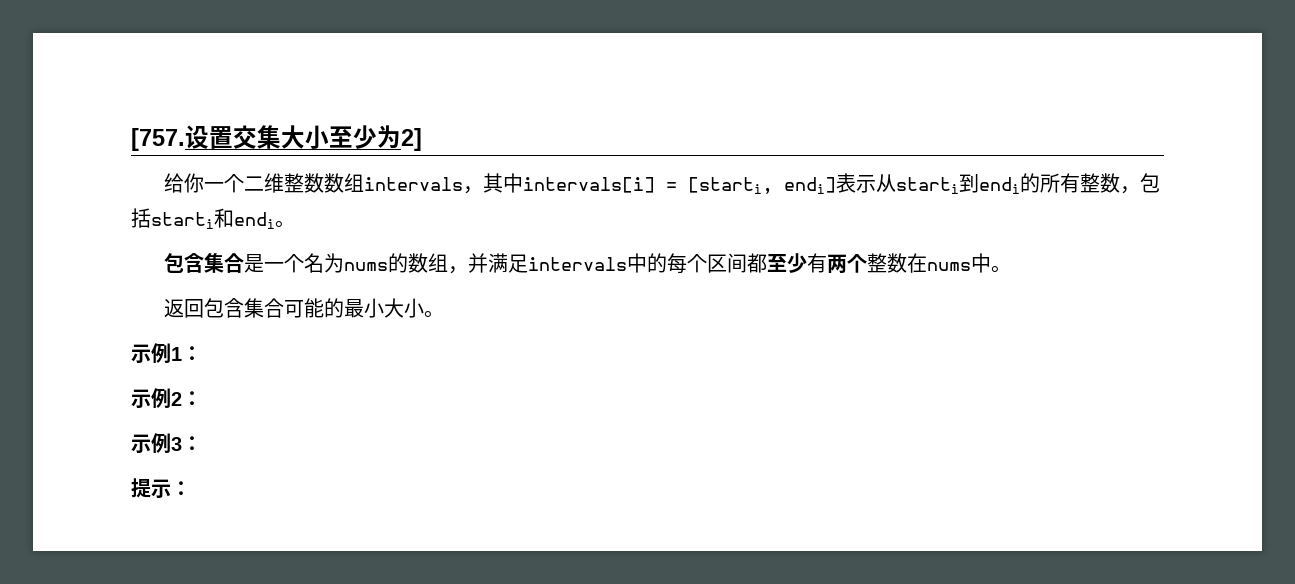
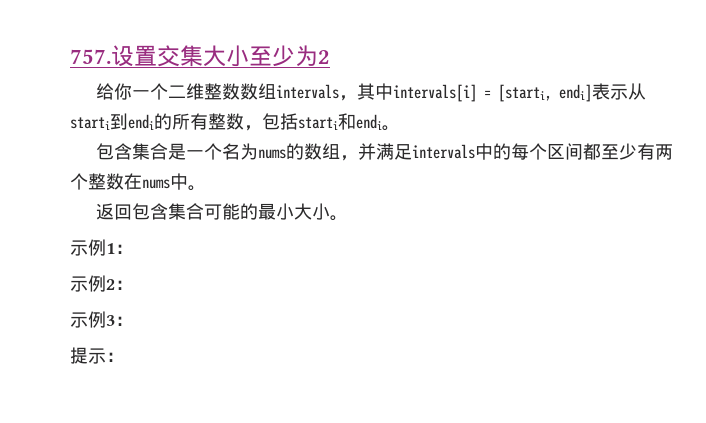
- [757.设置交集大小至少为2]
+ 757.设置交集大小至少为2

